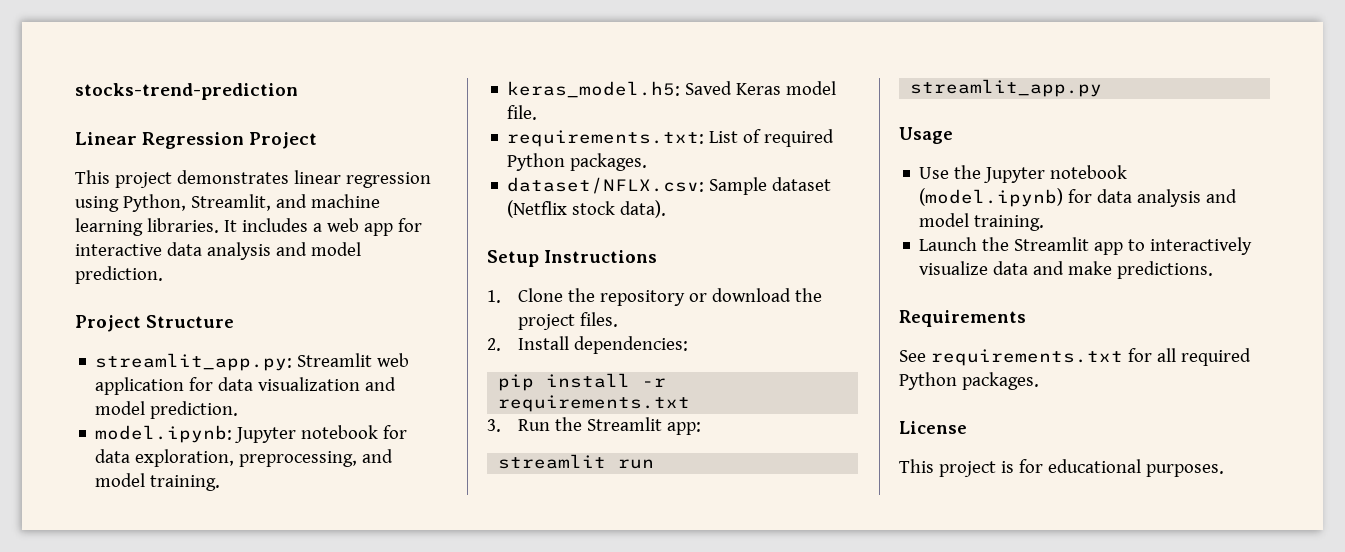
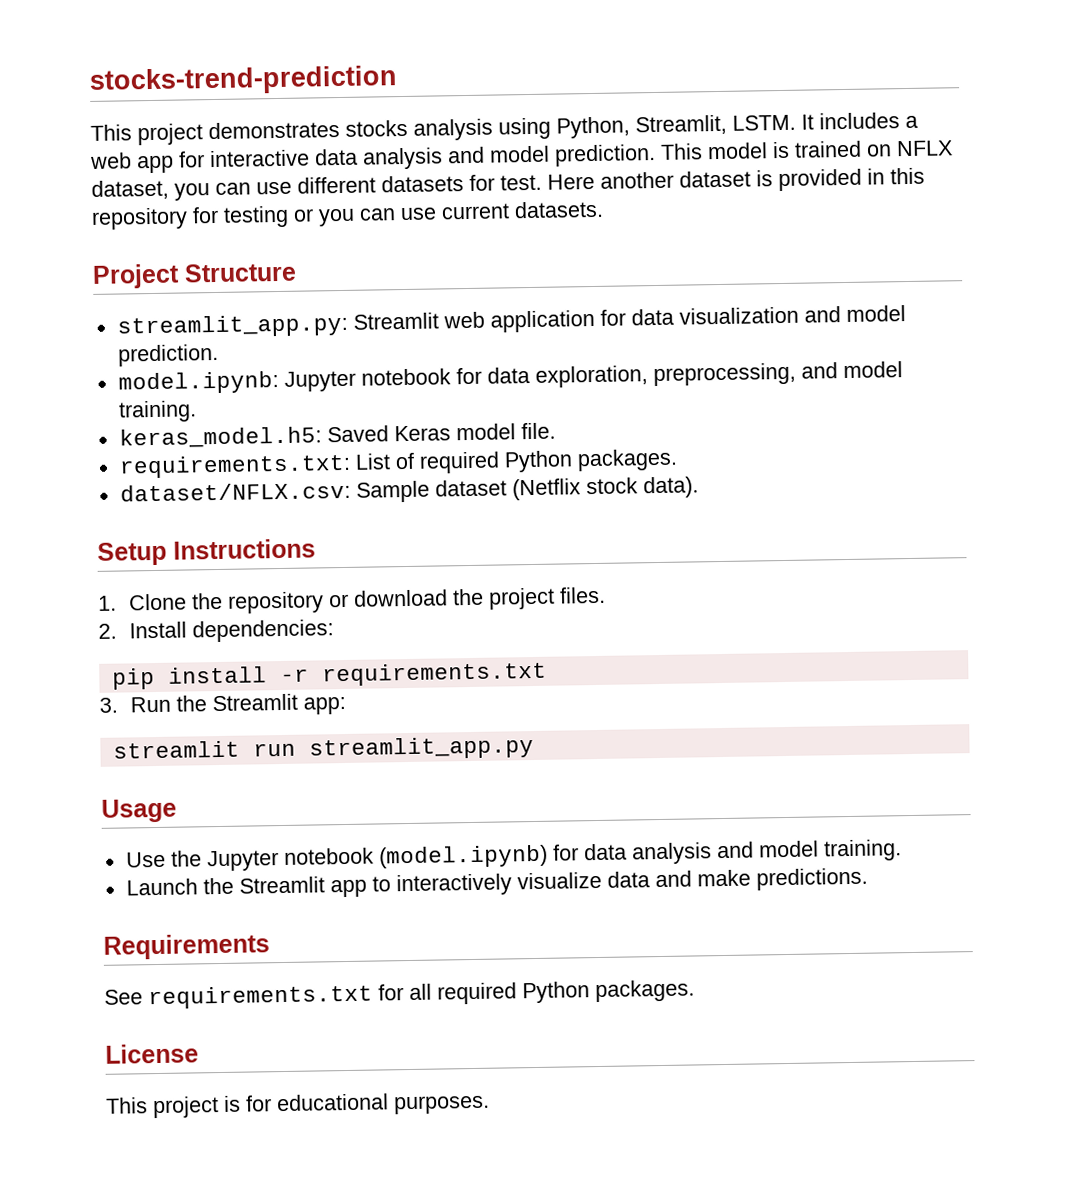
- Linear Regression Project
- This project demonstrates linear regression using Python, Streamlit, and machine learning libraries.
+ This project demonstrates stocks analysis using Python, Streamlit, LSTM.
+ This model is trained on NFLX dataset, you can use different datasets for test. Here another dataset is provided in this repository for testing or you can use current datasets.

